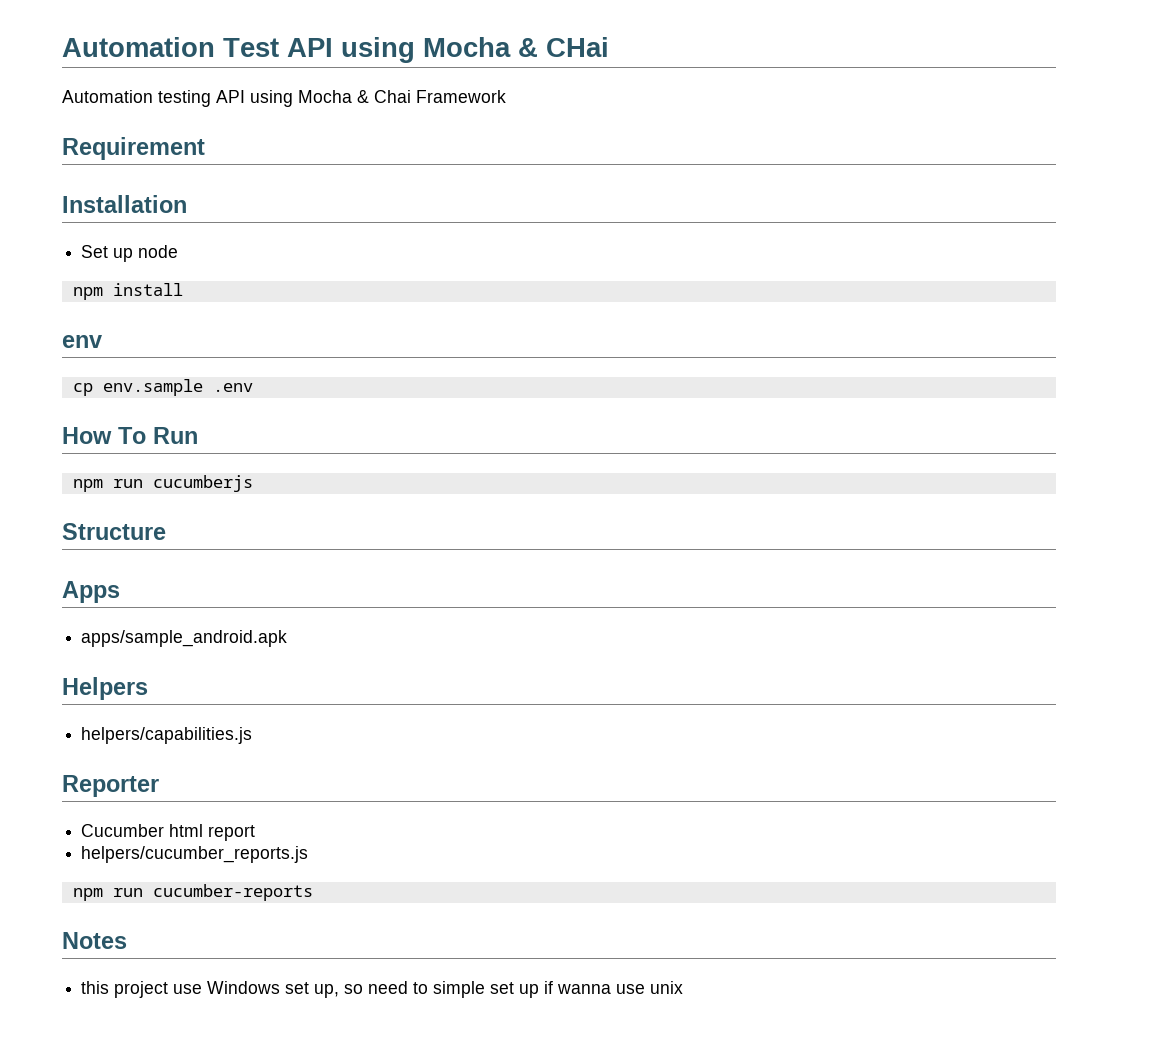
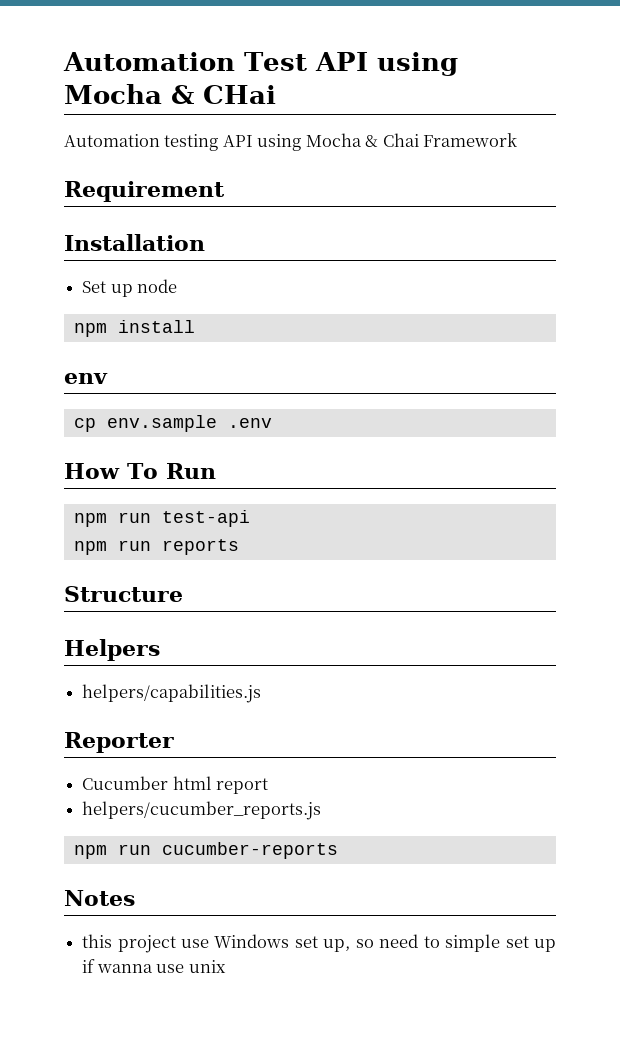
- npm run cucumberjs
+ npm run test-api
+ npm run reports
- Apps
- apps/sample_android.apk

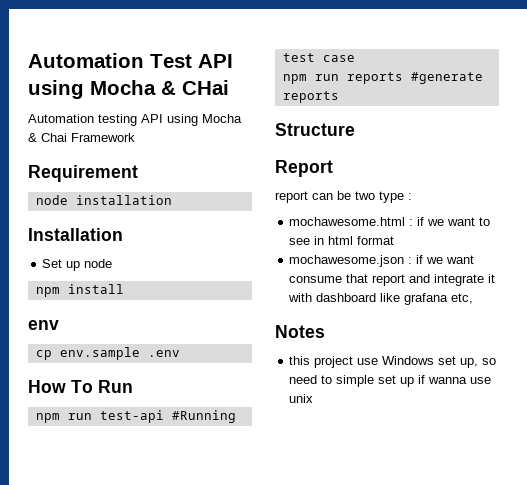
+ node installation
- npm run test-api
+ npm run test-api #Running test case
- npm run reports
+ npm run reports #generate reports
- Helpers
- helpers/capabilities.js
- Reporter
- Cucumber html report
- helpers/cucumber_reports.js
- npm run cucumber-reports
+ Report
+ report can be two type :
+ mochawesome.html : if we want to see in html format
+ mochawesome.json : if we want consume that report and integrate it with dashboard like grafana etc,

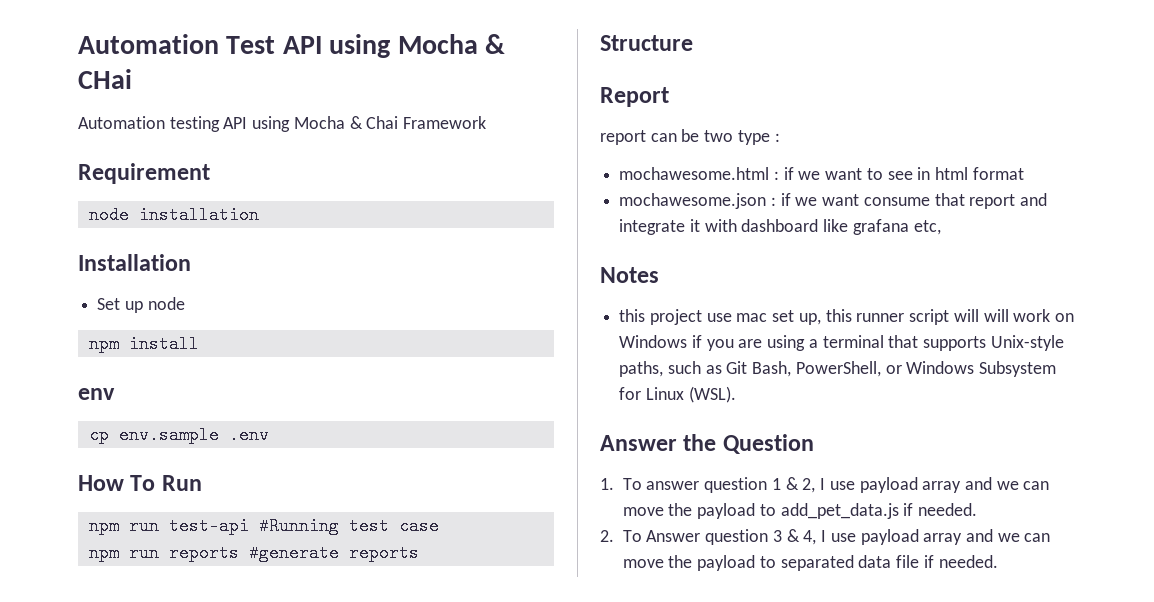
- this project use Windows set up, so need to simple set up if wanna use unix
+ this project use mac set up, this runner script will will work on Windows if you are using a terminal that supports Unix-style paths, such as Git Bash, PowerShell, or Windows Subsystem for Linux (WSL).
+ Answer the Question
+ 1. To answer question 1 & 2, I use payload array and we can move the payload to add_pet_data.js if needed.
+ 2. To Answer question 3 & 4, I use payload array and we can move the payload to separated data file if needed.

